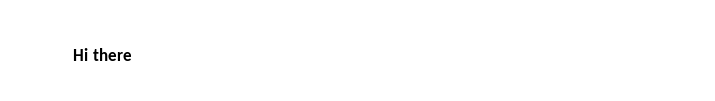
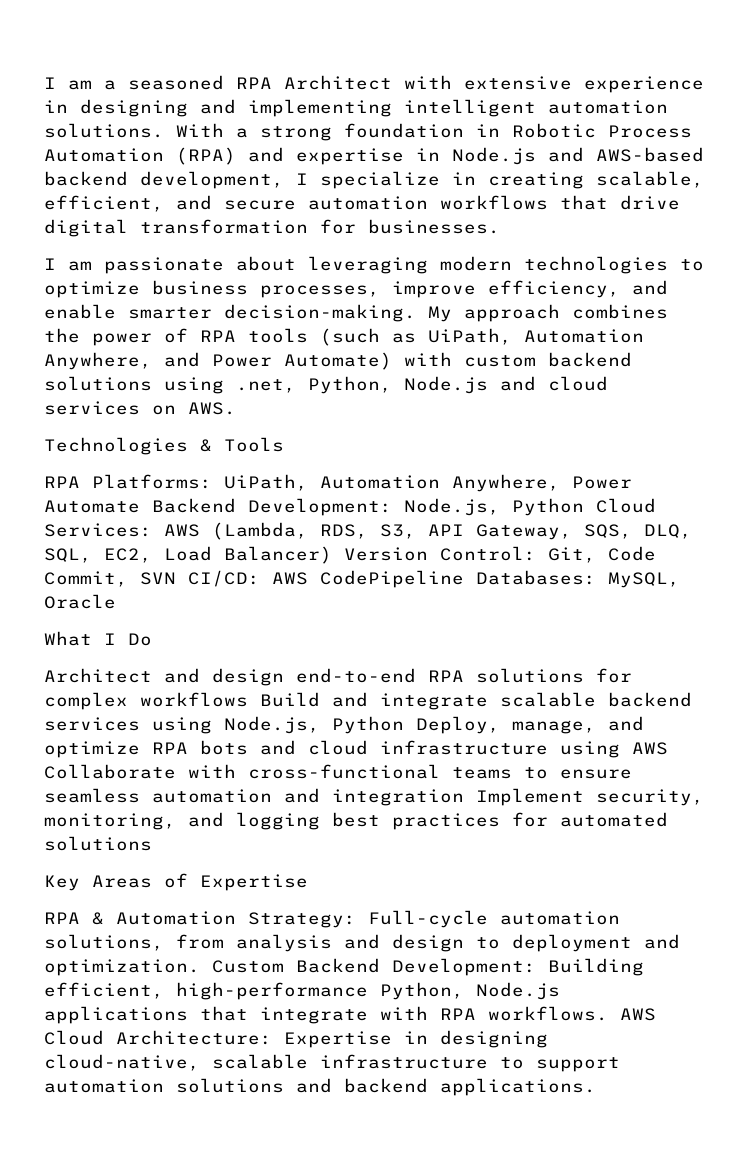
- Hi there
+ I am a seasoned RPA Architect with extensive experience in designing and implementing intelligent automation solutions. With a strong foundation in Robotic Process Automation (RPA) and expertise in Node.js and AWS-based backend development, I specialize in creating scalable, efficient, and secure automation workflows that drive digital transformation for businesses.
+ I am passionate about leveraging modern technologies to optimize business processes, improve efficiency, and enable smarter decision-making. My approach combines the power of RPA tools (such as UiPath, Automation Anywhere, and Power Automate) with custom backend solutions using .net, Python, Node.js and cloud services on AWS.
+ Technologies & Tools
+ RPA Platforms: UiPath, Automation Anywhere, Power Automate Backend Development: Node.js, Python Cloud Services: AWS (Lambda, RDS, S3, API Gateway, SQS, DLQ, SQL, EC2, Load Balancer) Version Control: Git, Code Commit, SVN CI/CD: AWS CodePipeline Databases: MySQL, Oracle
+ What I Do
+ Architect and design end-to-end RPA solutions for complex workflows Build and integrate scalable backend services using Node.js, Python Deploy, manage, and optimize RPA bots and cloud infrastructure using AWS Collaborate with cross-functional teams to ensure seamless automation and integration Implement security, monitoring, and logging best practices for automated solutions
+ Key Areas of Expertise
+ RPA & Automation Strategy: Full-cycle automation solutions, from analysis and design to deployment and optimization. Custom Backend Development: Building efficient, high-performance Python, Node.js applications that integrate with RPA workflows. AWS Cloud Architecture: Expertise in designing cloud-native, scalable infrastructure to support automation solutions and backend applications.

